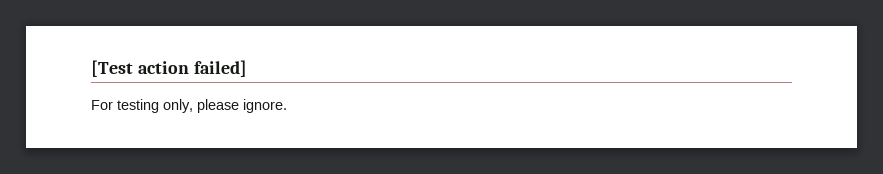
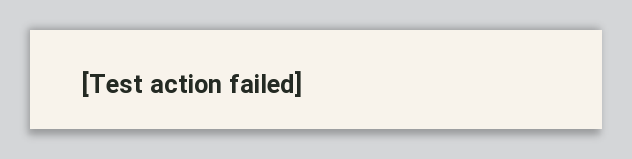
- For testing only, please ignore.

